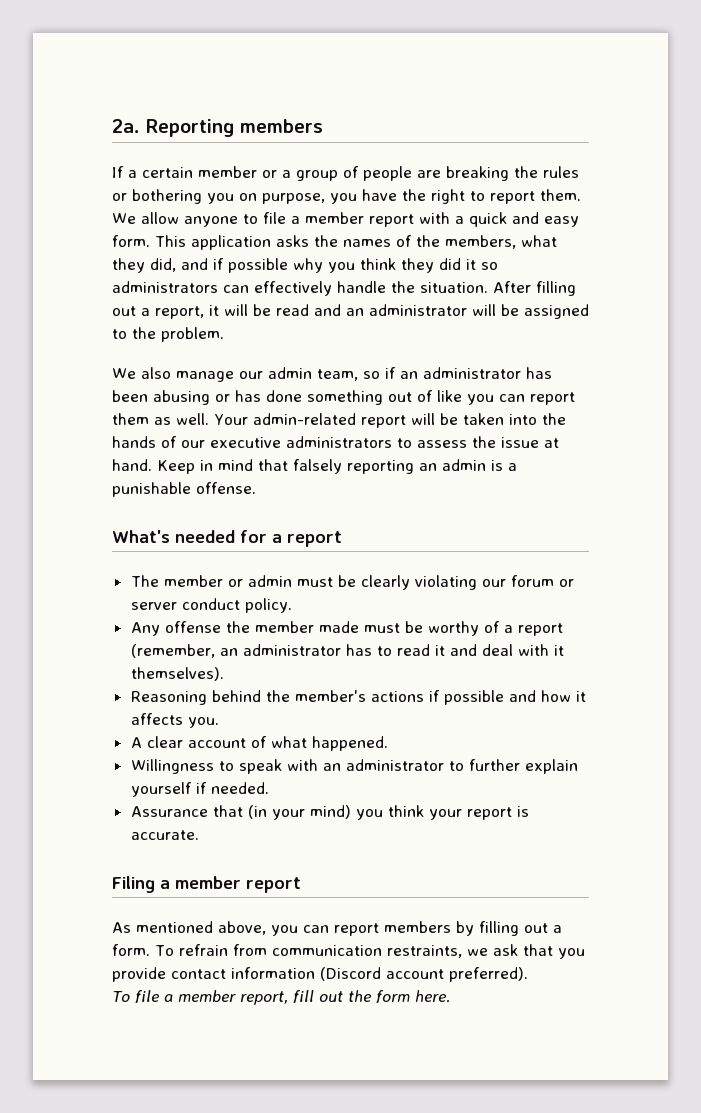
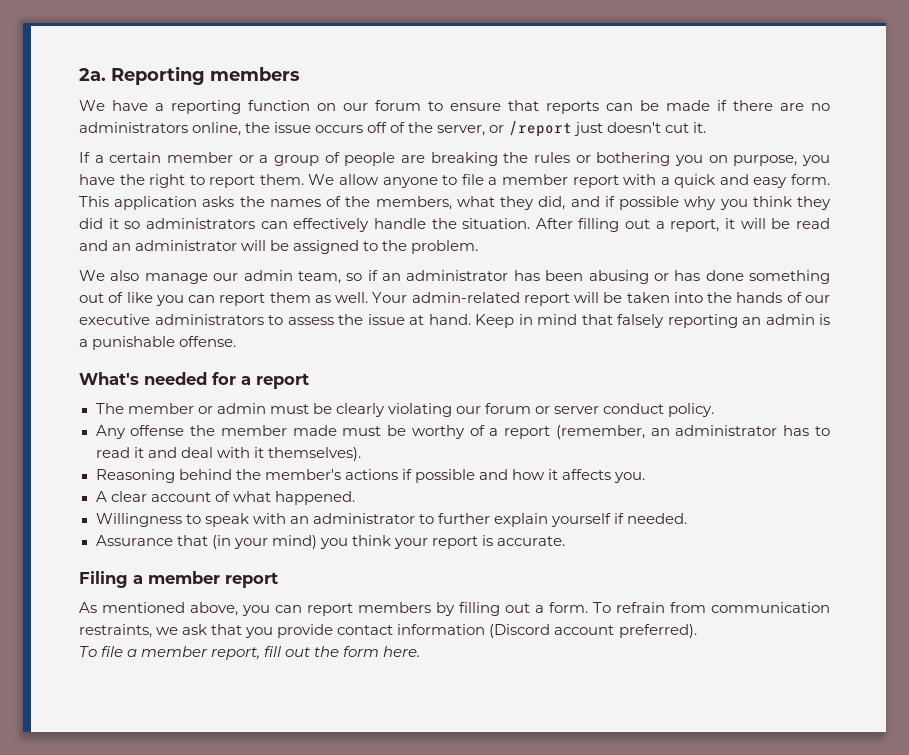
+ We have a reporting function on our forum to ensure that reports can be made if there are no administrators online, the issue occurs off of the server, or /report just doesn't cut it.

